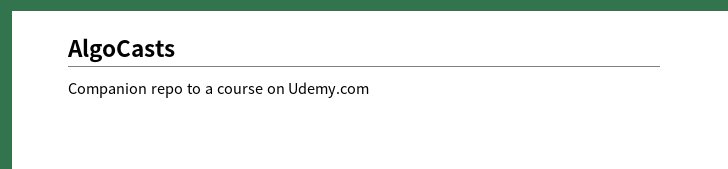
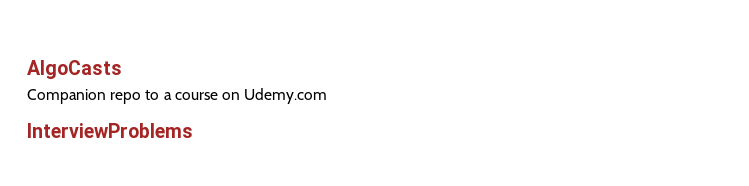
+ InterviewProblems

